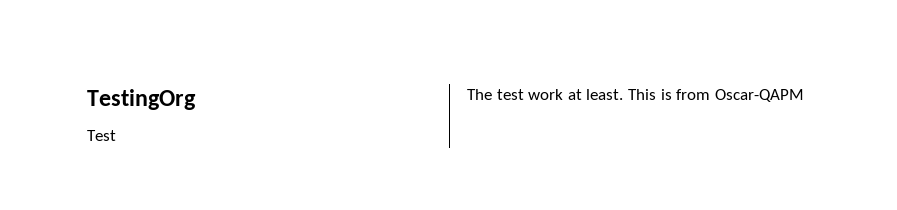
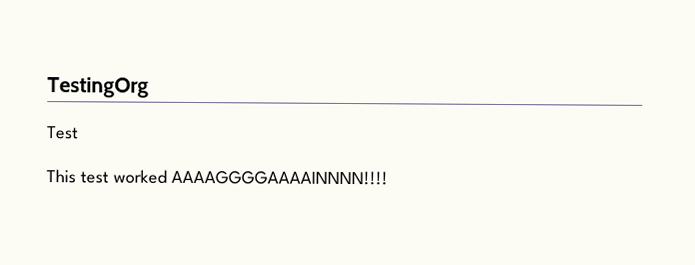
- The test work at least. This is from Oscar-QAPM
+ This test worked AAAAGGGGAAAAINNNN!!!!

